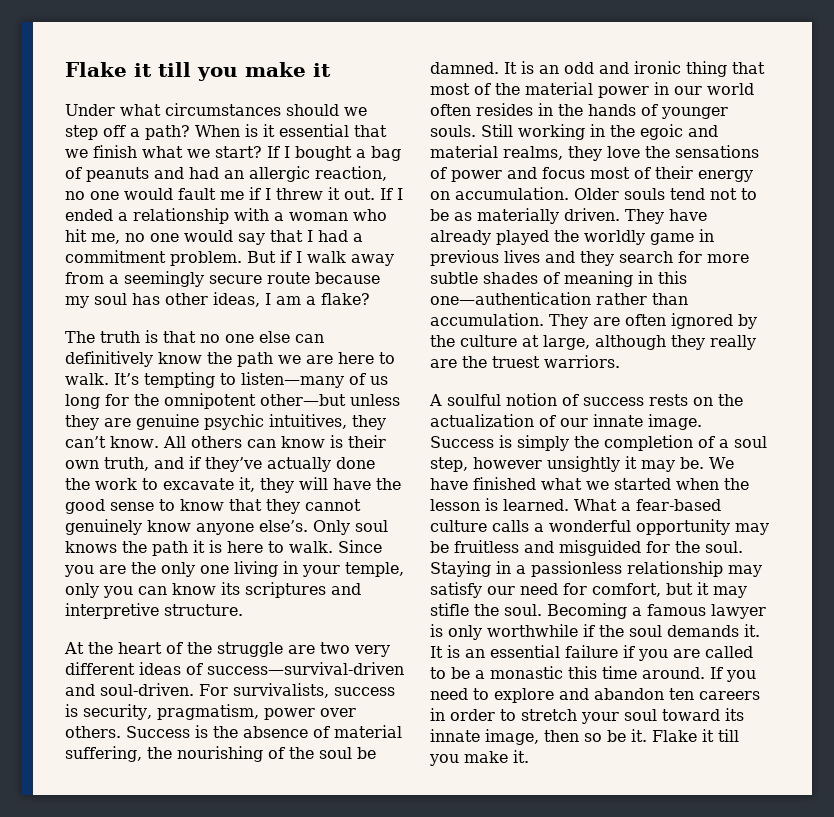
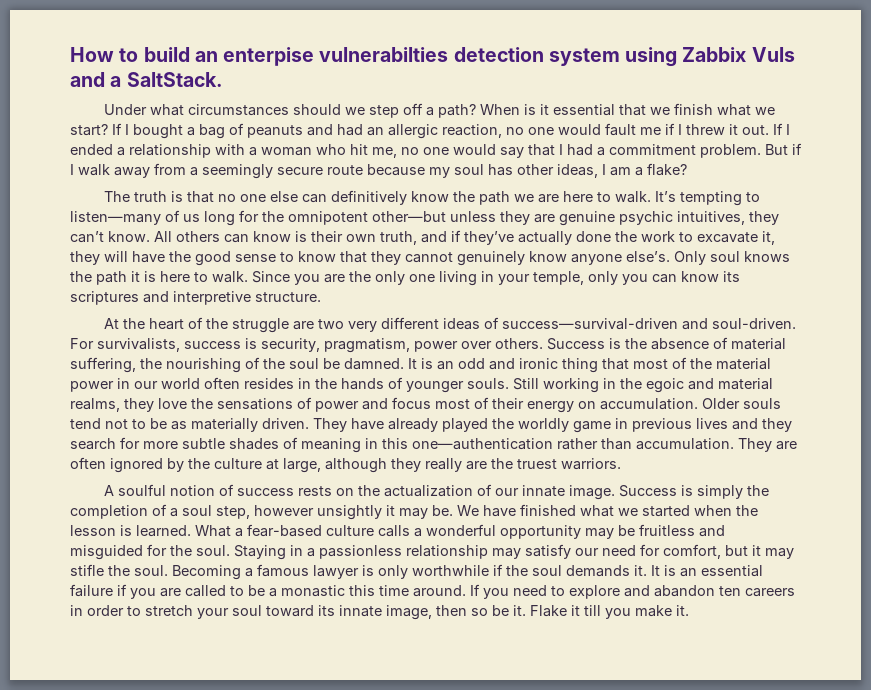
- Flake it till you make it
+ How to build an enterpise vulnerabilties detection system using Zabbix Vuls and a SaltStack.

